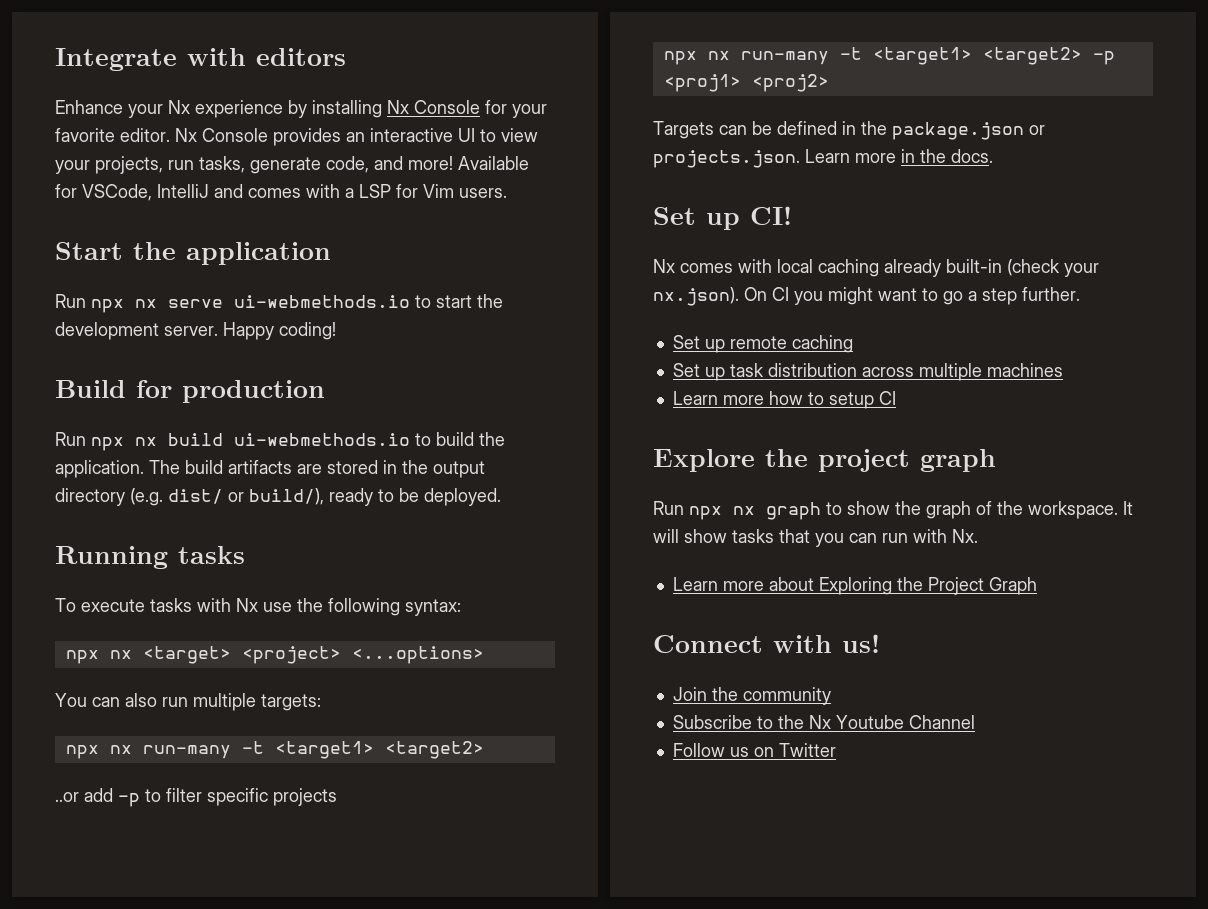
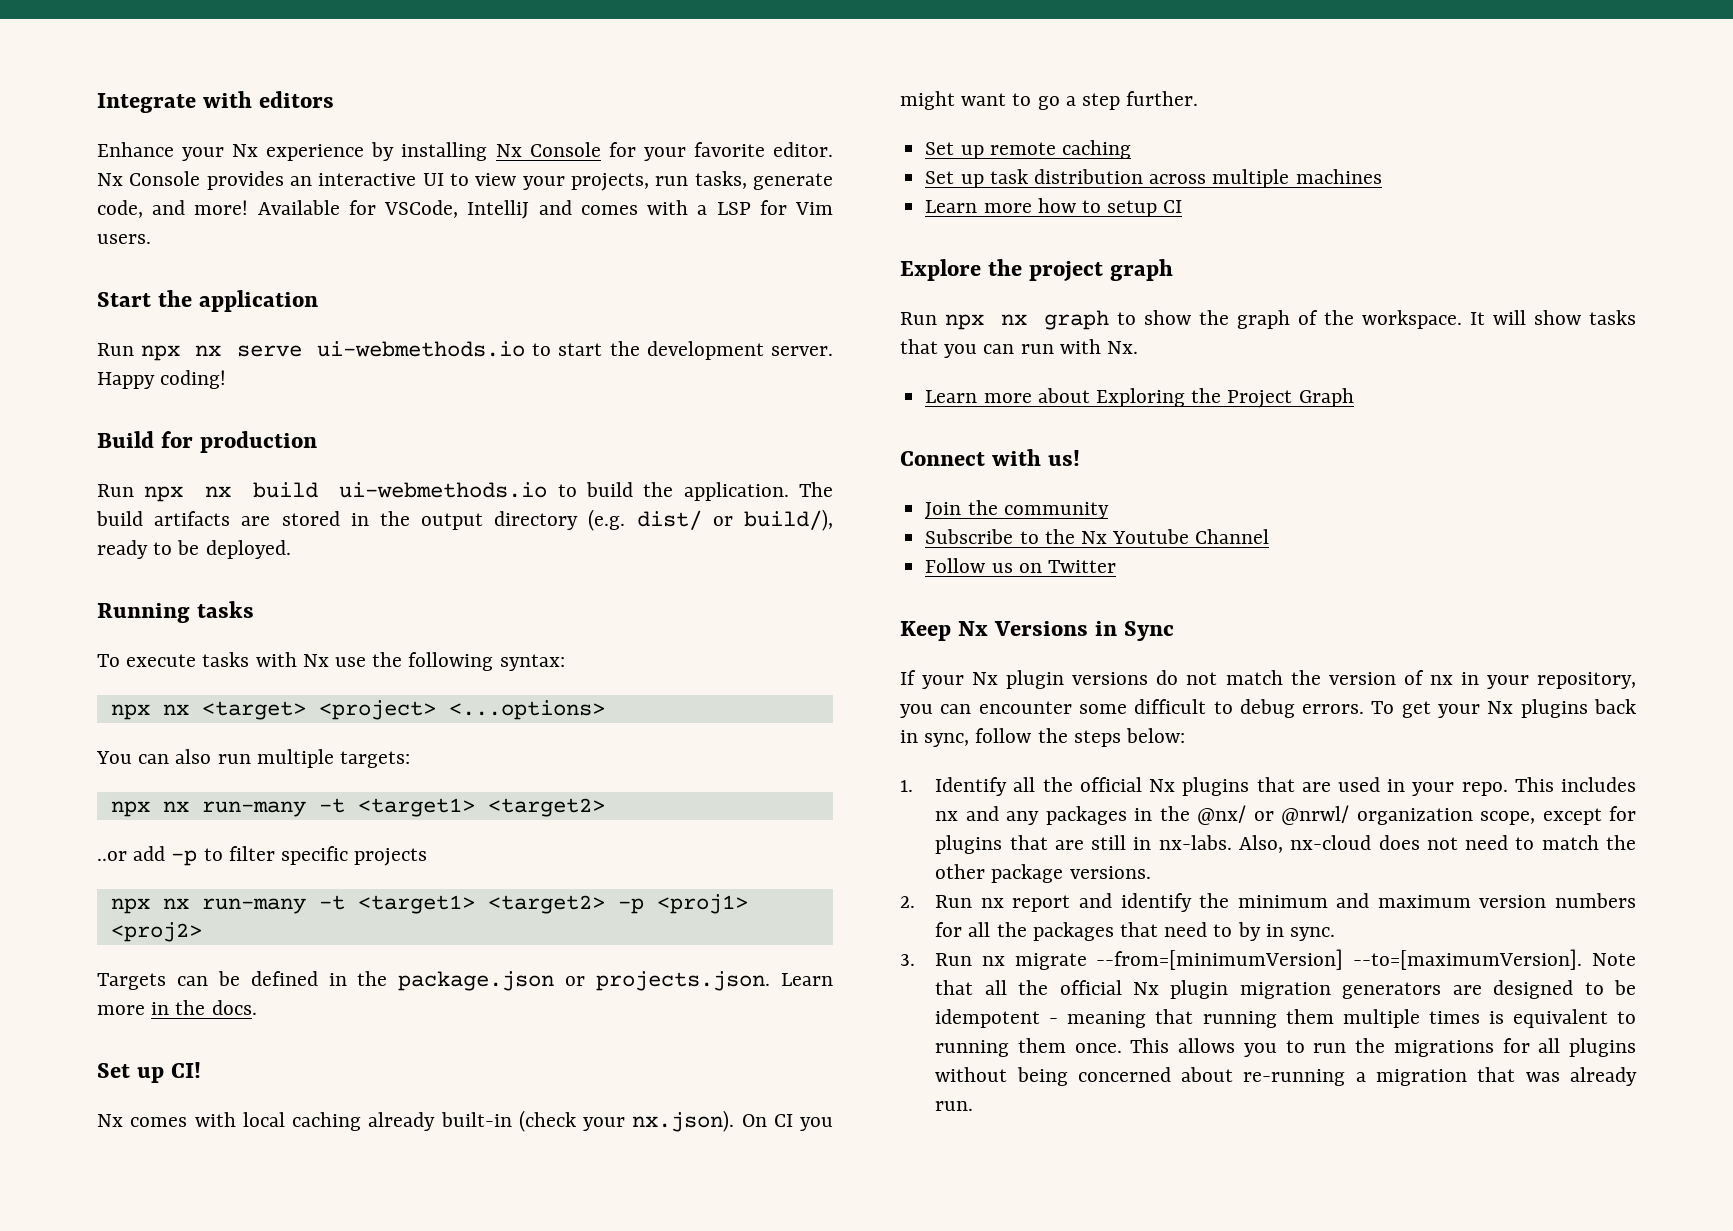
+ Keep Nx Versions in Sync
+ If your Nx plugin versions do not match the version of nx in your repository, you can encounter some difficult to debug errors. To get your Nx plugins back in sync, follow the steps below:
+ 1. Identify all the official Nx plugins that are used in your repo. This includes nx and any packages in the @nx/ or @nrwl/ organization scope, except for plugins that are still in nx-labs. Also, nx-cloud does not need to match the other package versions.
+ 2. Run nx report and identify the minimum and maximum version numbers for all the packages that need to by in sync.
+ 3. Run nx migrate --from=[minimumVersion] --to=[maximumVersion]. Note that all the official Nx plugin migration generators are designed to be idempotent - meaning that running them multiple times is equivalent to running them once. This allows you to run the migrations for all plugins without being concerned about re-running a migration that was already run.

